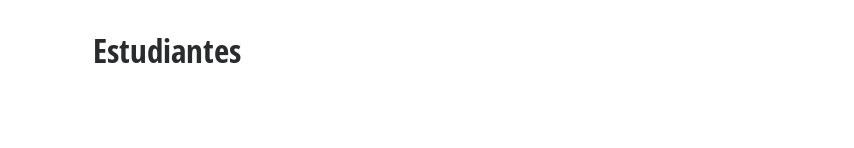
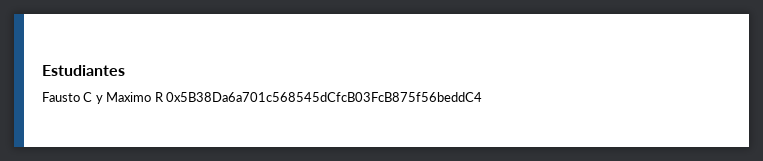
+ Fausto C y Maximo R 0x5B38Da6a701c568545dCfcB03FcB875f56beddC4

